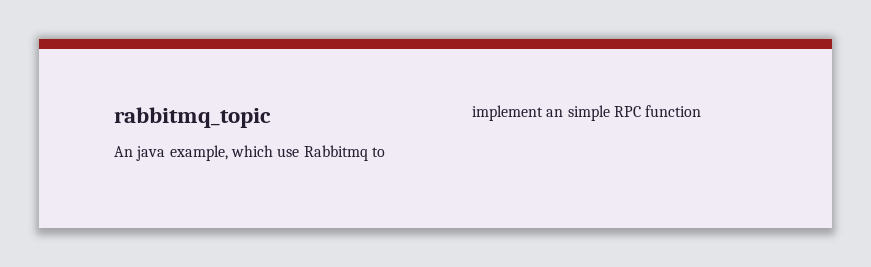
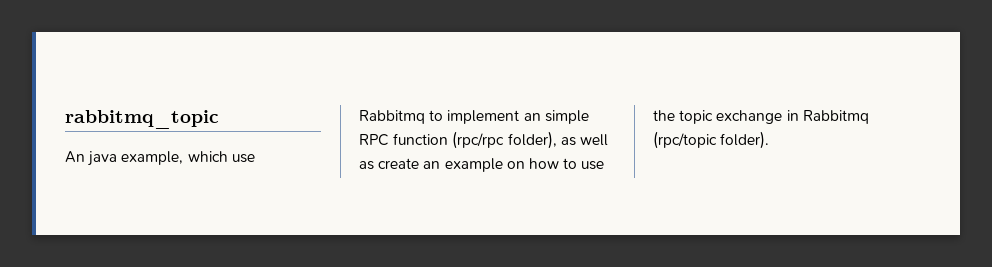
- An java example, which use Rabbitmq to implement an simple RPC function
+ An java example, which use Rabbitmq to implement an simple RPC function (rpc/rpc folder), as well as create an example on how to use the topic exchange in Rabbitmq (rpc/topic folder).

